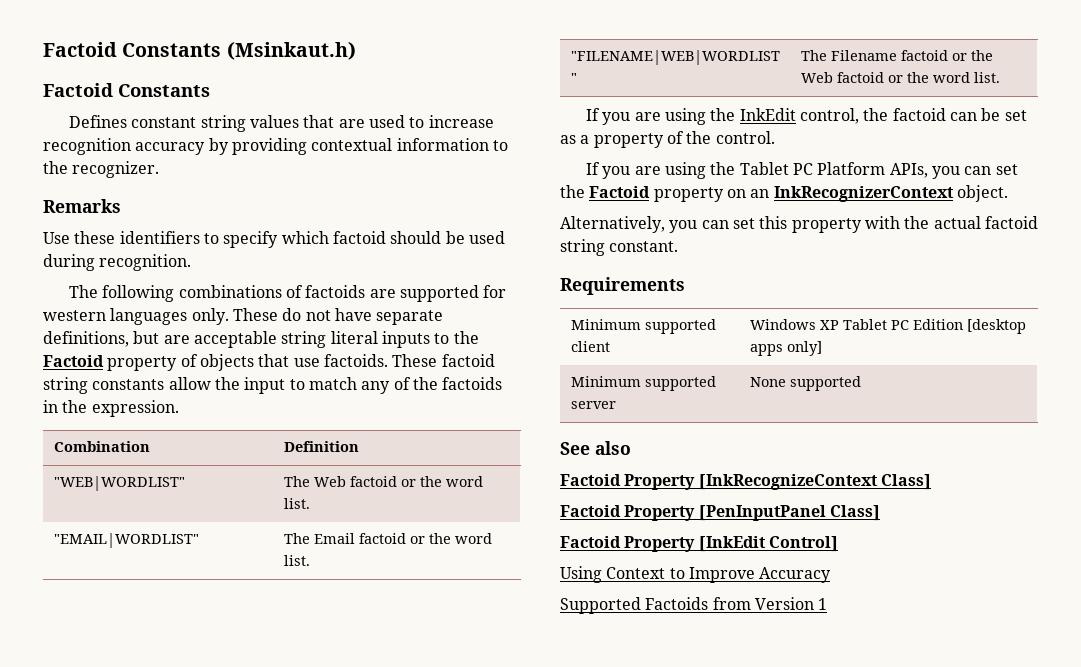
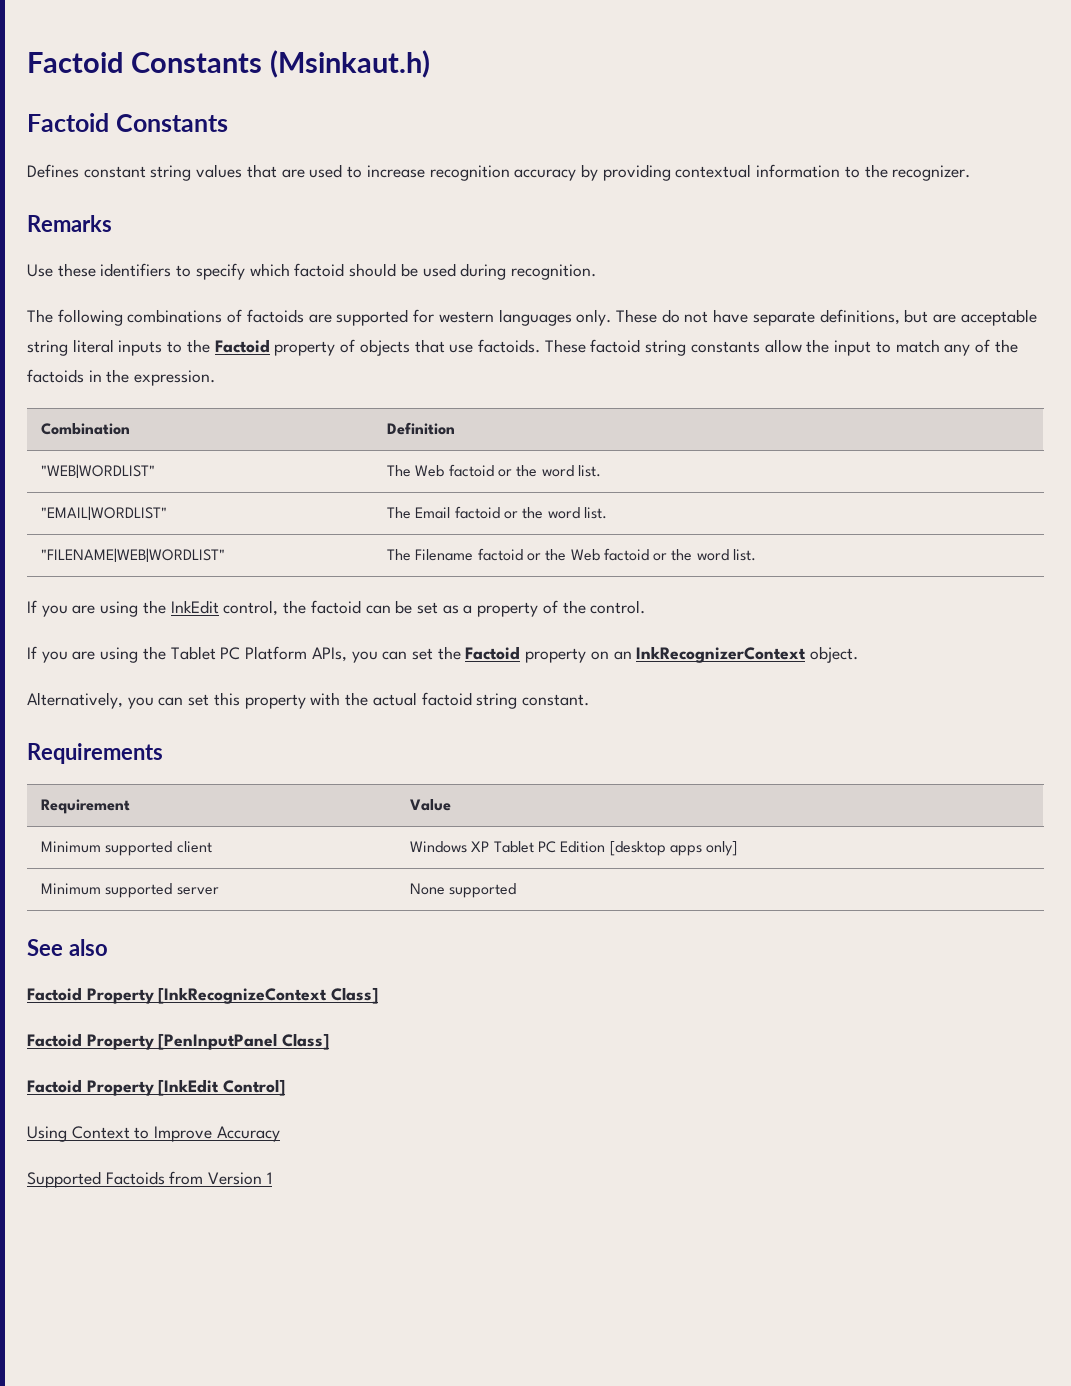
+ Requirement | Value

